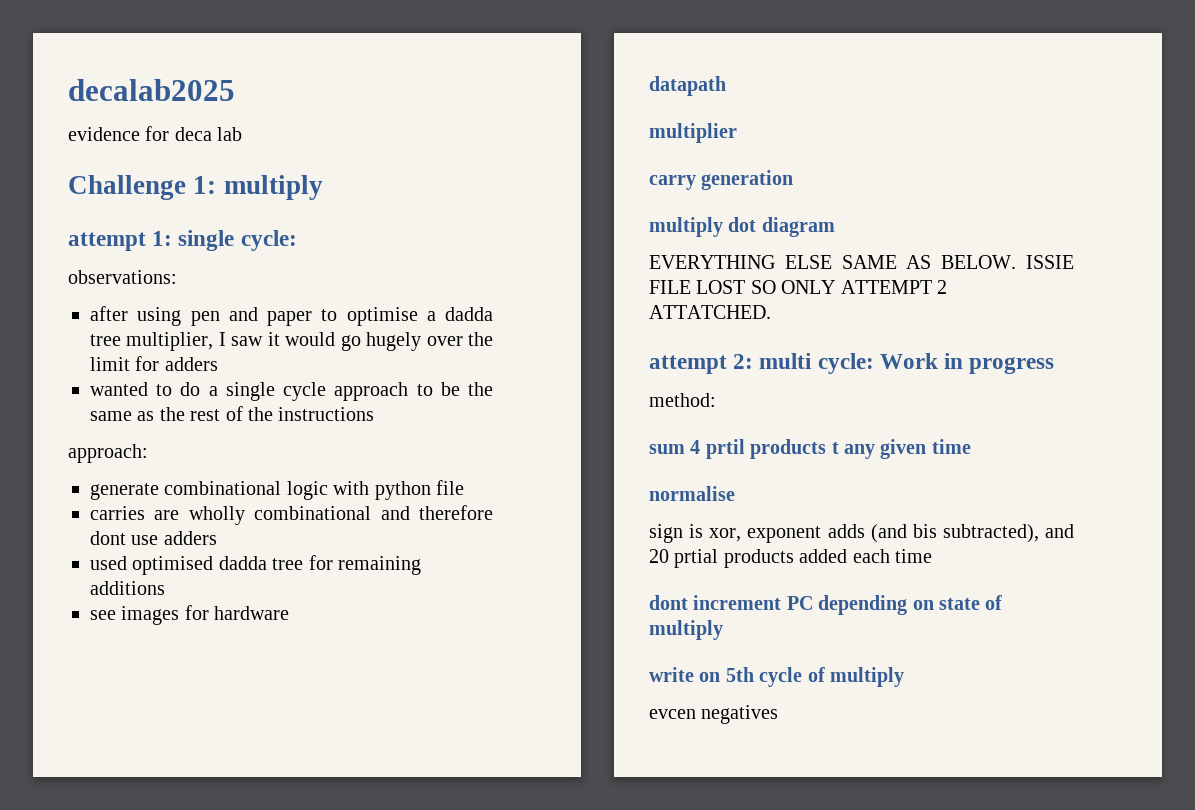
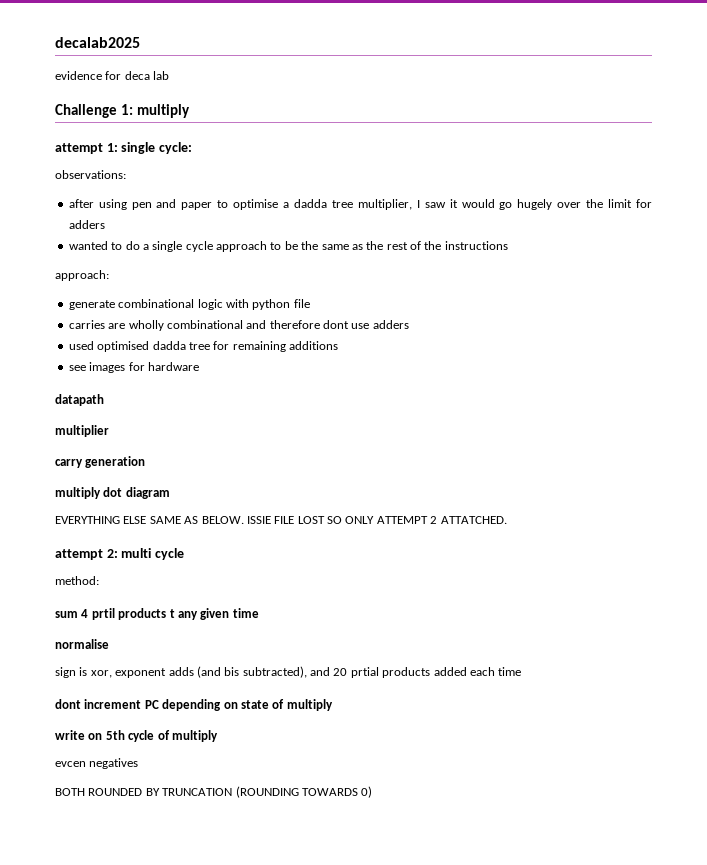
- attempt 2: multi cycle: Work in progress
+ attempt 2: multi cycle
+ BOTH ROUNDED BY TRUNCATION (ROUNDING TOWARDS 0)

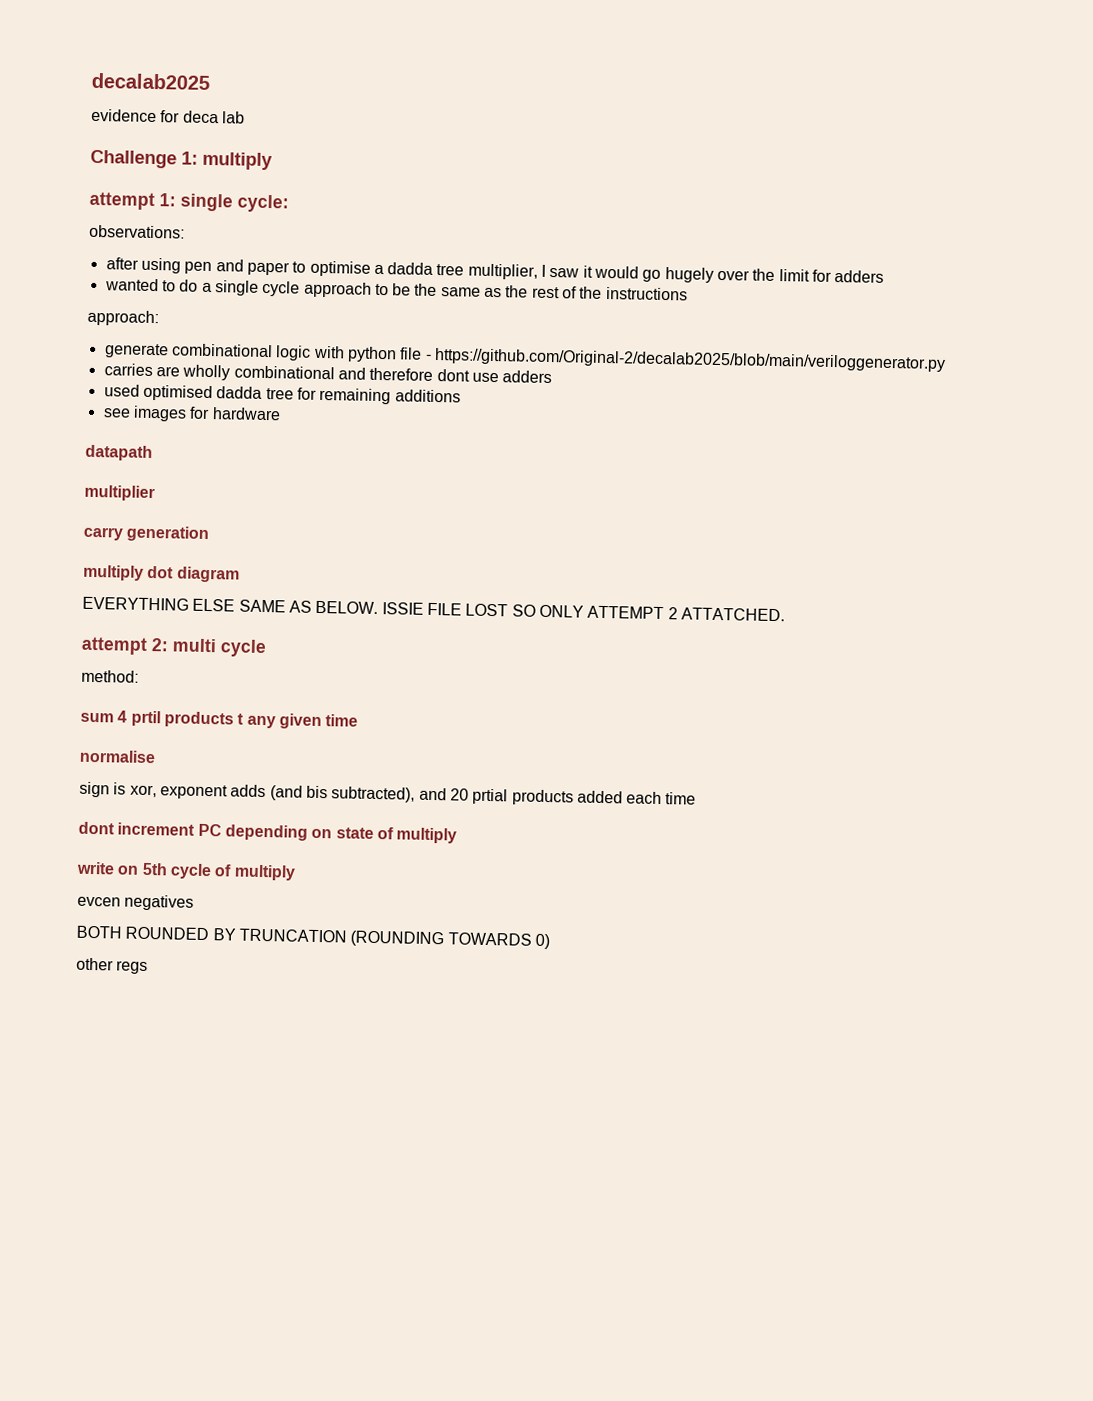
- generate combinational logic with python file
+ generate combinational logic with python file - https://github.com/Original-2/decalab2025/blob/main/veriloggenerator.py
+ other regs

